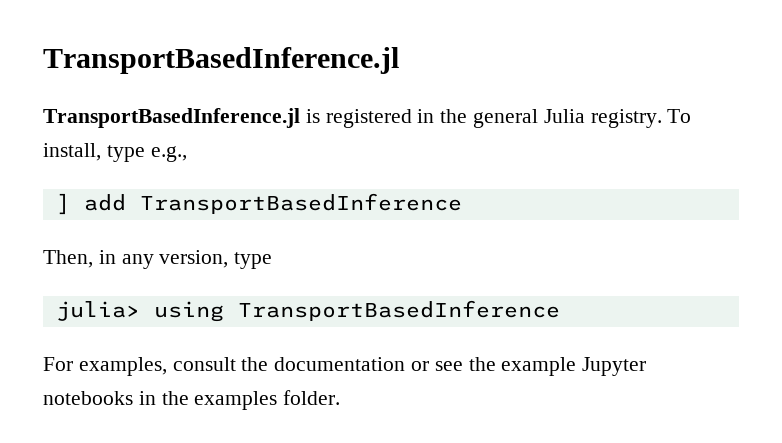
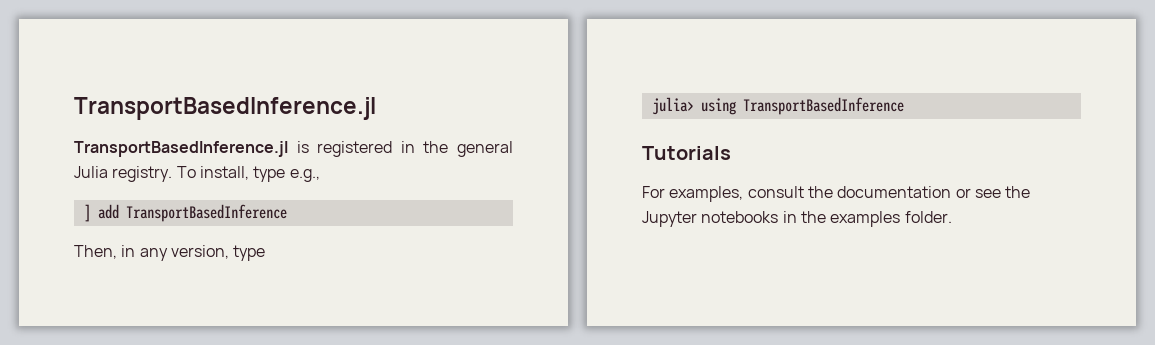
+ Tutorials
- For examples, consult the documentation or see the example Jupyter notebooks in the examples folder.
+ For examples, consult the documentation or see the Jupyter notebooks in the examples folder.

